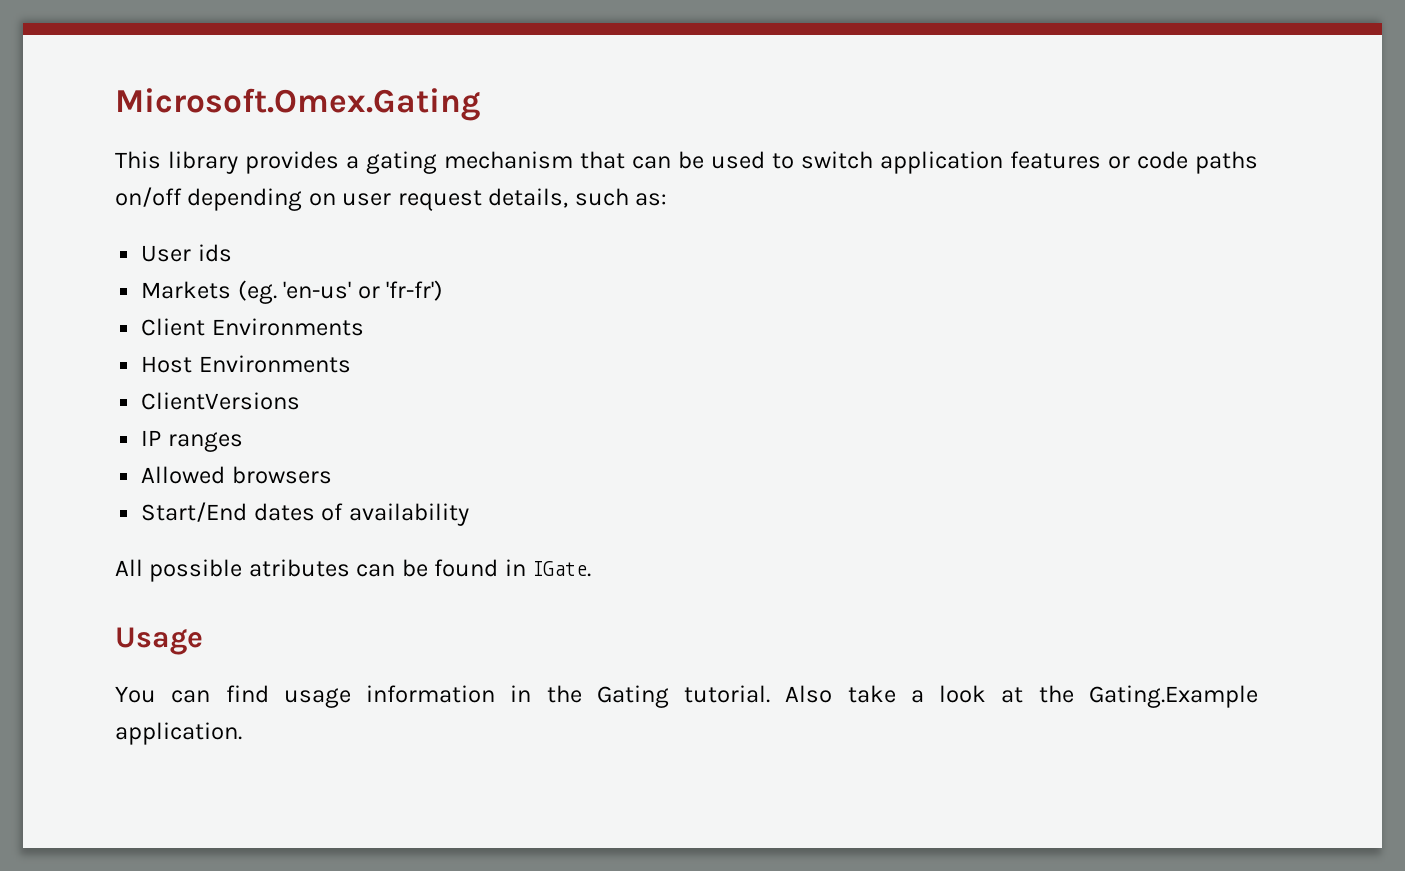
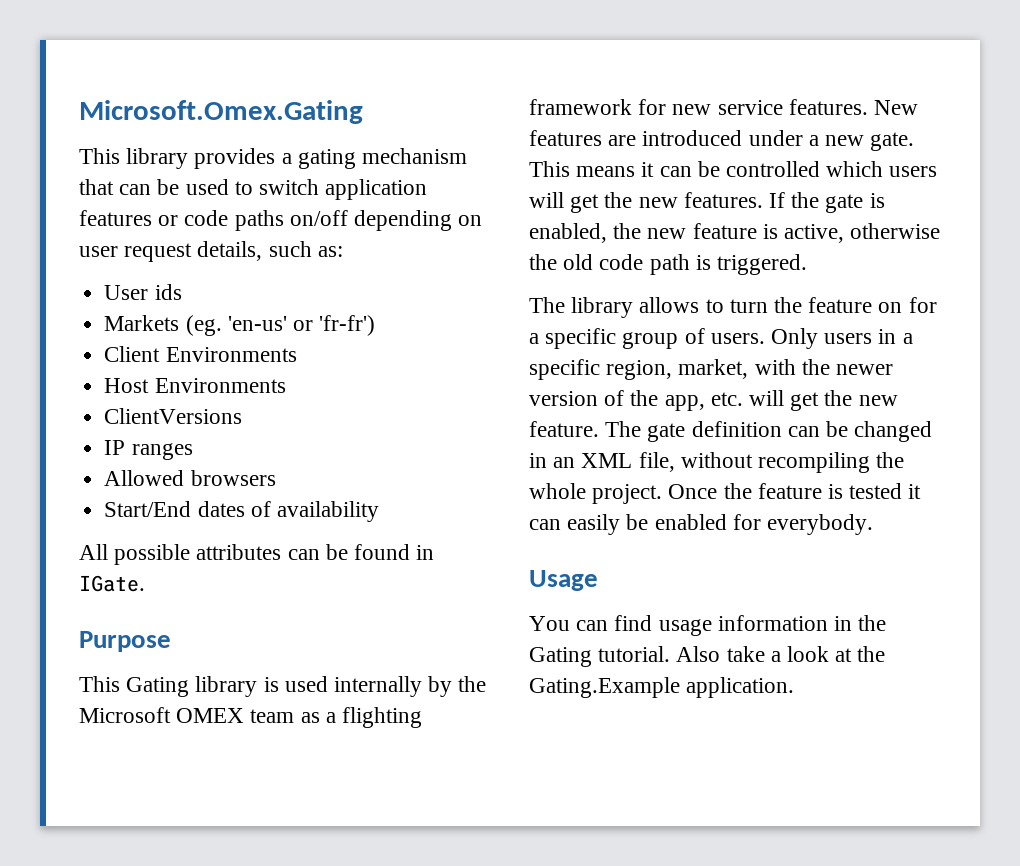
- All possible atributes can be found in IGate.
+ All possible attributes can be found in IGate.
+ Purpose
+ This Gating library is used internally by the Microsoft OMEX team as a flighting framework for new service features. New features are introduced under a new gate. This means it can be controlled which users will get the new features. If the gate is enabled, the new feature is active, otherwise the old code path is triggered.
+ The library allows to turn the feature on for a specific group of users. Only users in a specific region, market, with the newer version of the app, etc. will get the new feature. The gate definition can be changed in an XML file, without recompiling the whole project. Once the feature is tested it can easily be enabled for everybody.

